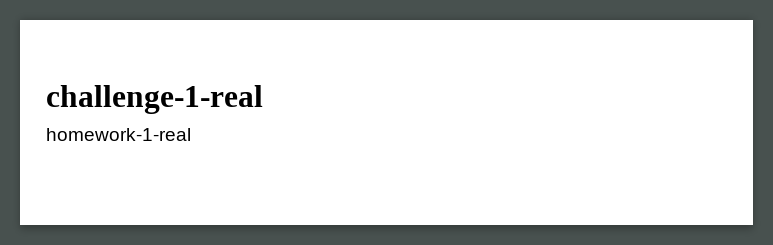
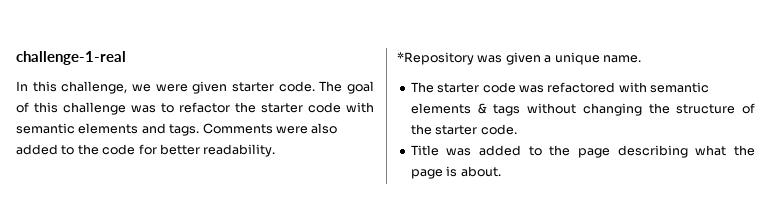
- homework-1-real
+ In this challenge, we were given starter code. The goal of this challenge was to refactor the starter code with semantic elements and tags. Comments were also added to the code for better readability.
+ *Repository was given a unique name.
+ The starter code was refactored with semantic elements & tags without changing the structure of the starter code.
+ Title was added to the page describing what the page is about.

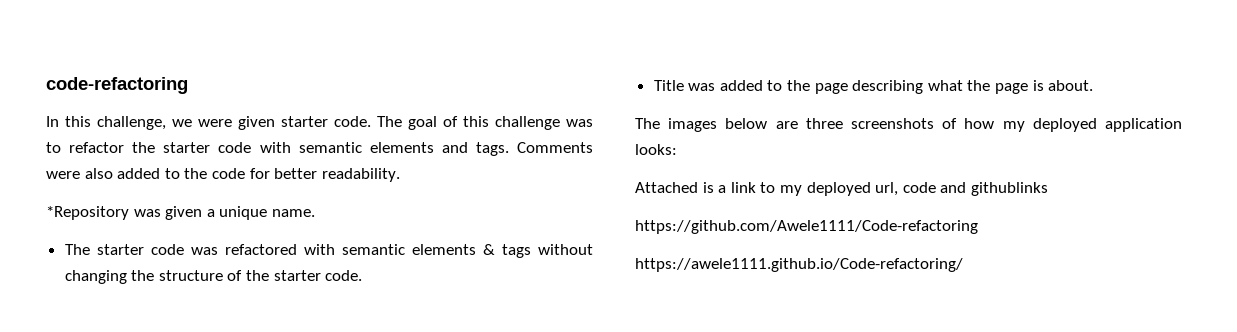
- challenge-1-real
+ code-refactoring
+ The images below are three screenshots of how my deployed application looks:
+ Attached is a link to my deployed url, code and githublinks
+ https://github.com/Awele1111/Code-refactoring
+ https://awele1111.github.io/Code-refactoring/

